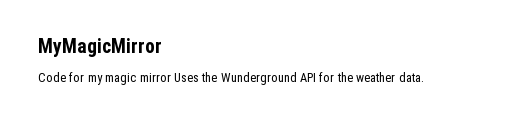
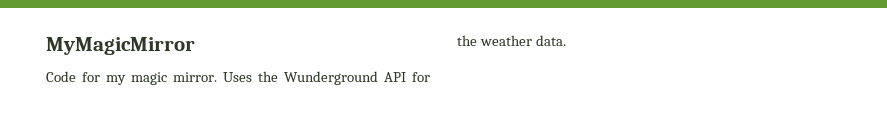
- Code for my magic mirror Uses the Wunderground API for the weather data.
+ Code for my magic mirror. Uses the Wunderground API for the weather data.

